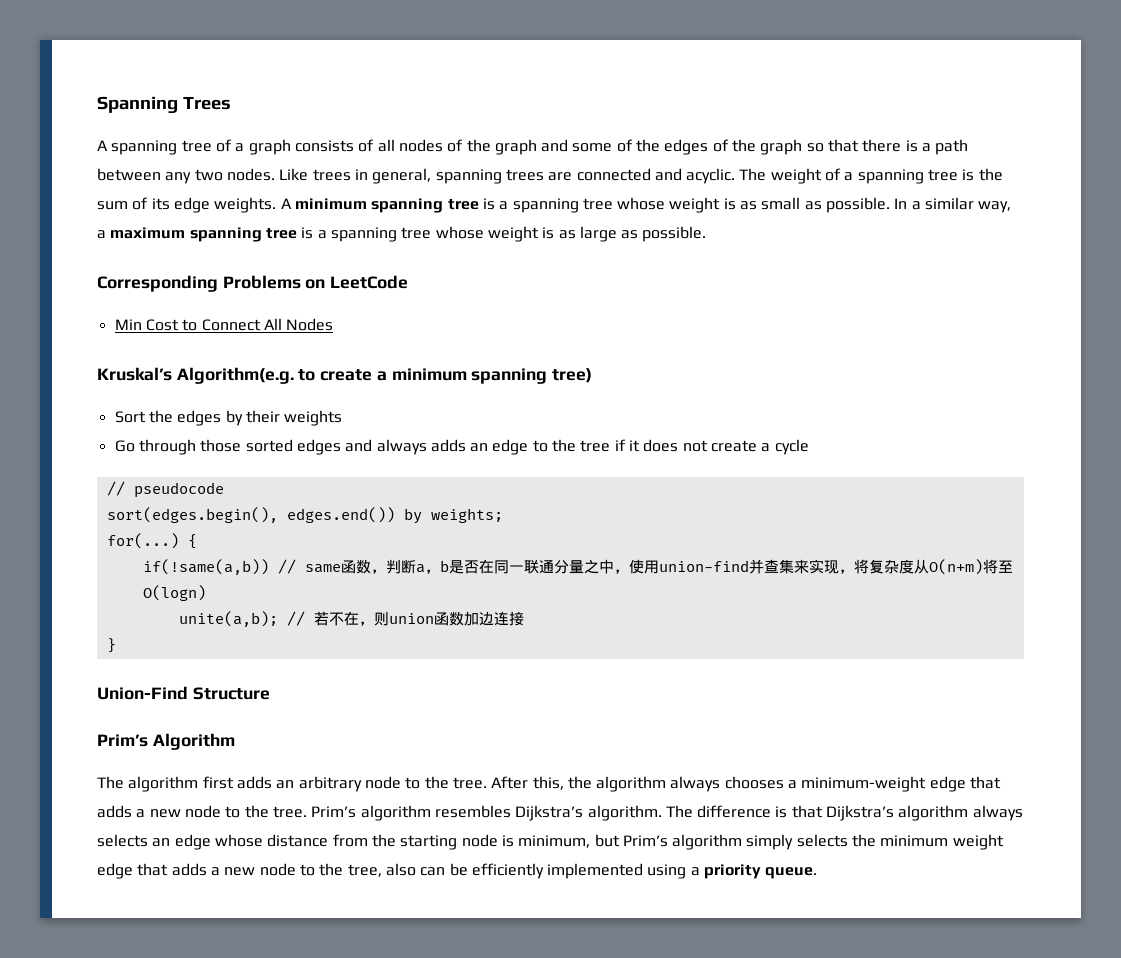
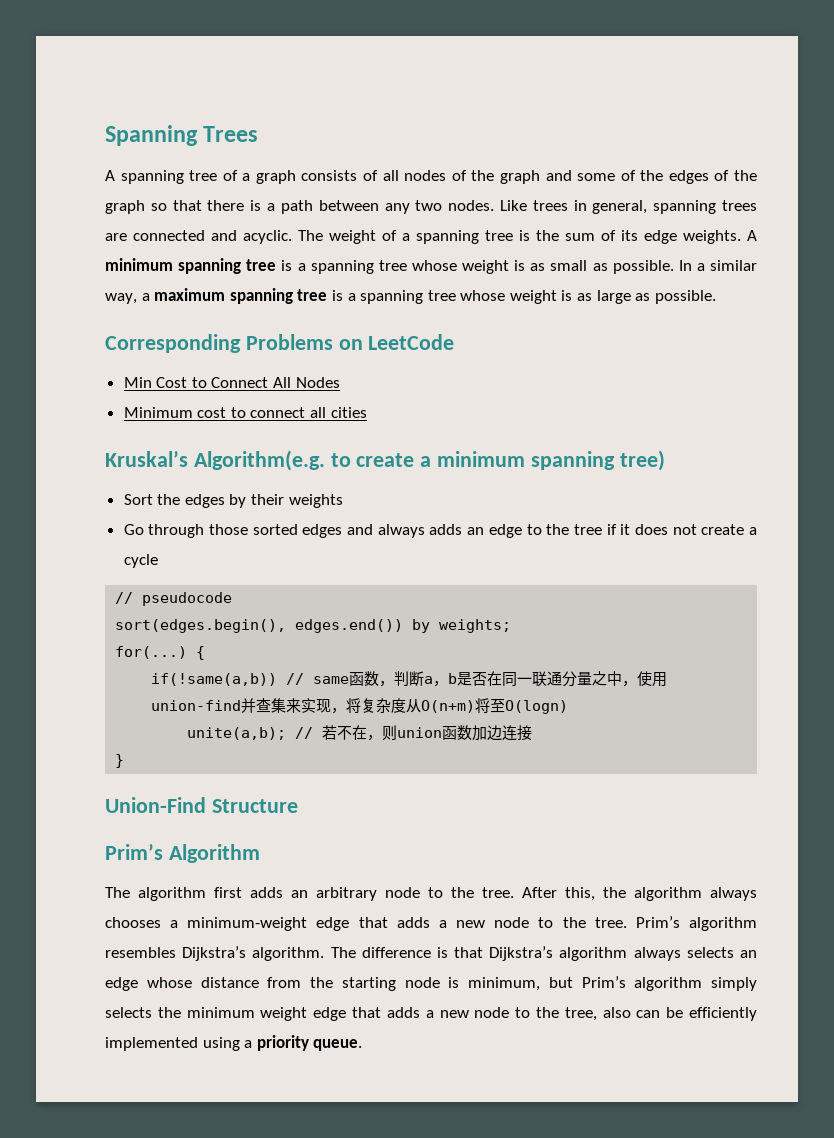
+ Minimum cost to connect all cities

